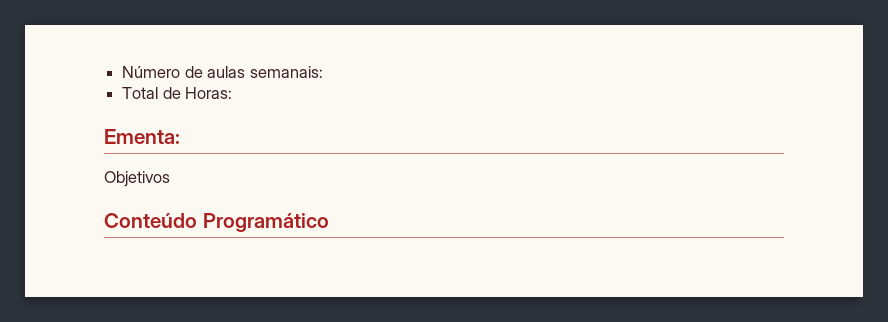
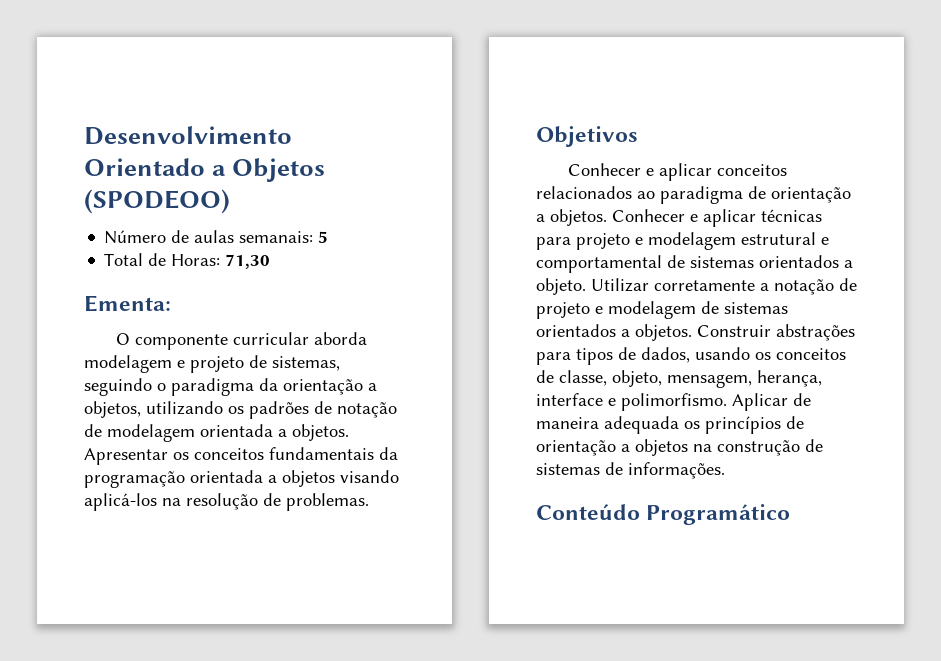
+ Desenvolvimento Orientado a Objetos (SPODEOO)
- Número de aulas semanais:
+ Número de aulas semanais: 5
- Total de Horas:
+ Total de Horas: 71,30
+ O componente curricular aborda modelagem e projeto de sistemas, seguindo o paradigma da orientação a objetos, utilizando os padrões de notação de modelagem orientada a objetos. Apresentar os conceitos fundamentais da programação orientada a objetos visando aplicá-los na resolução de problemas.
  Objetivos
+ Conhecer e aplicar conceitos relacionados ao paradigma de orientação a objetos. Conhecer e aplicar técnicas para projeto e modelagem estrutural e comportamental de sistemas orientados a objeto. Utilizar corretamente a notação de projeto e modelagem de sistemas orientados a objetos. Construir abstrações para tipos de dados, usando os conceitos de classe, objeto, mensagem, herança, interface e polimorfismo. Aplicar de maneira adequada os princípios de orientação a objetos na construção de sistemas de informações.

